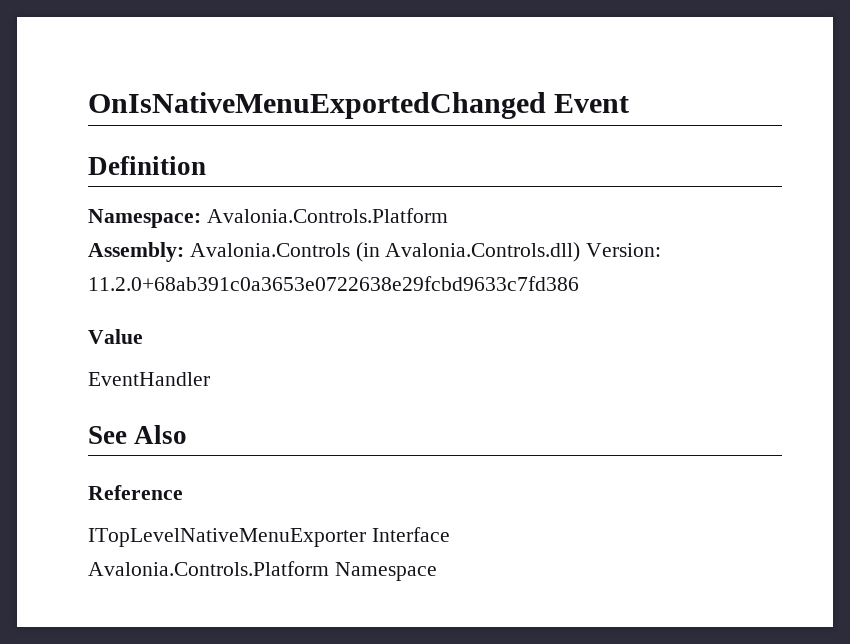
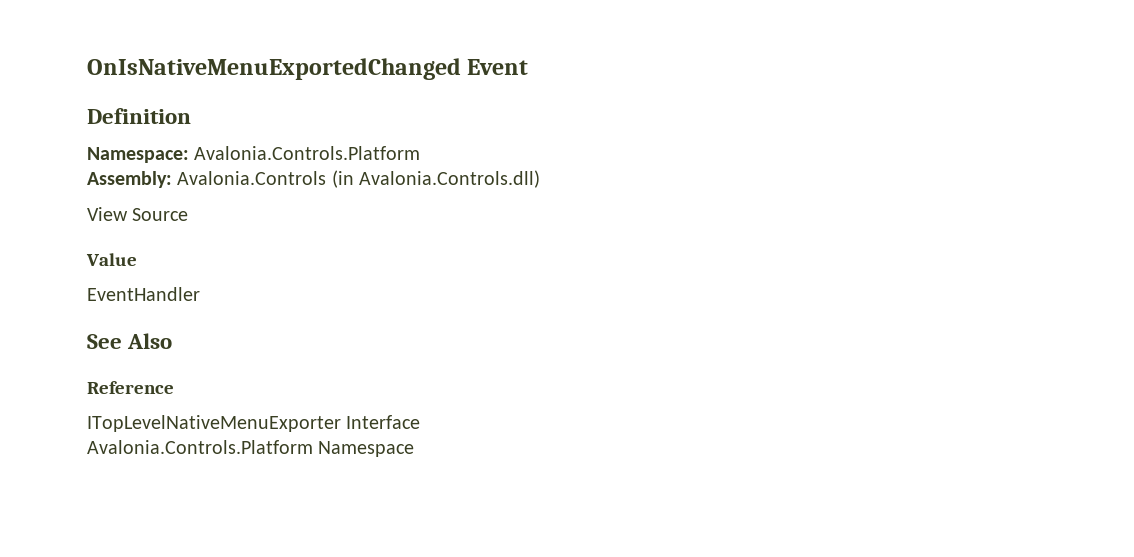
- Assembly: Avalonia.Controls (in Avalonia.Controls.dll) Version: 11.2.0+68ab391c0a3653e0722638e29fcbd9633c7fd386
+ Assembly: Avalonia.Controls (in Avalonia.Controls.dll)
+ View Source

